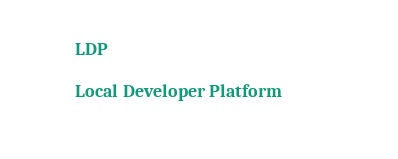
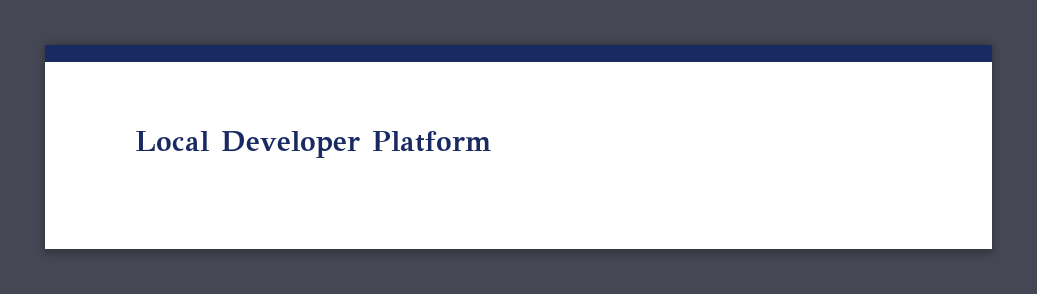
- LDP

